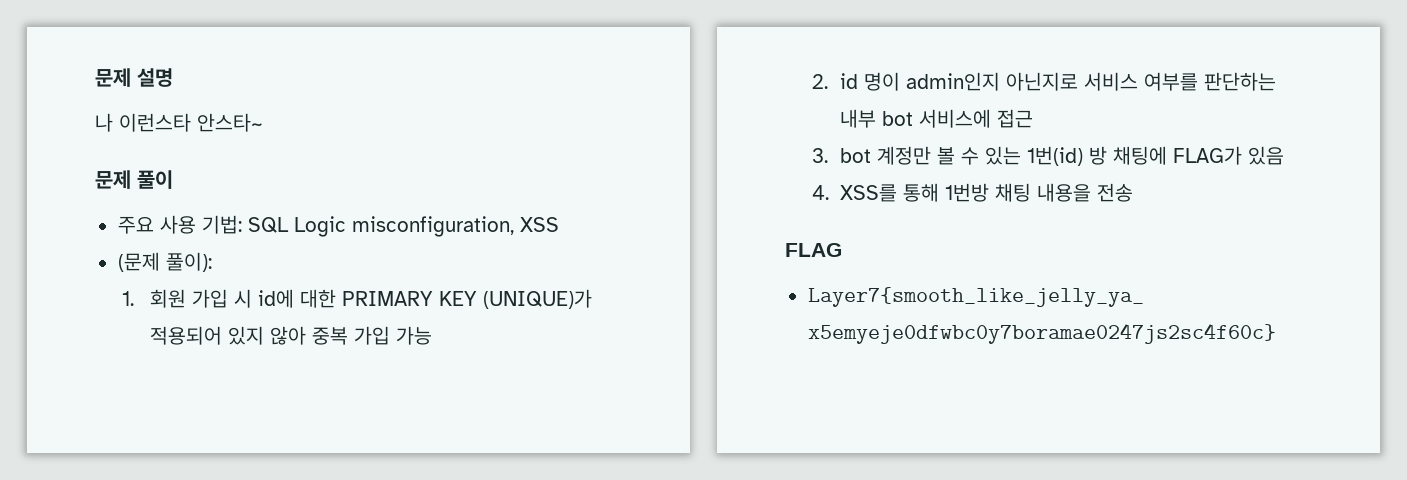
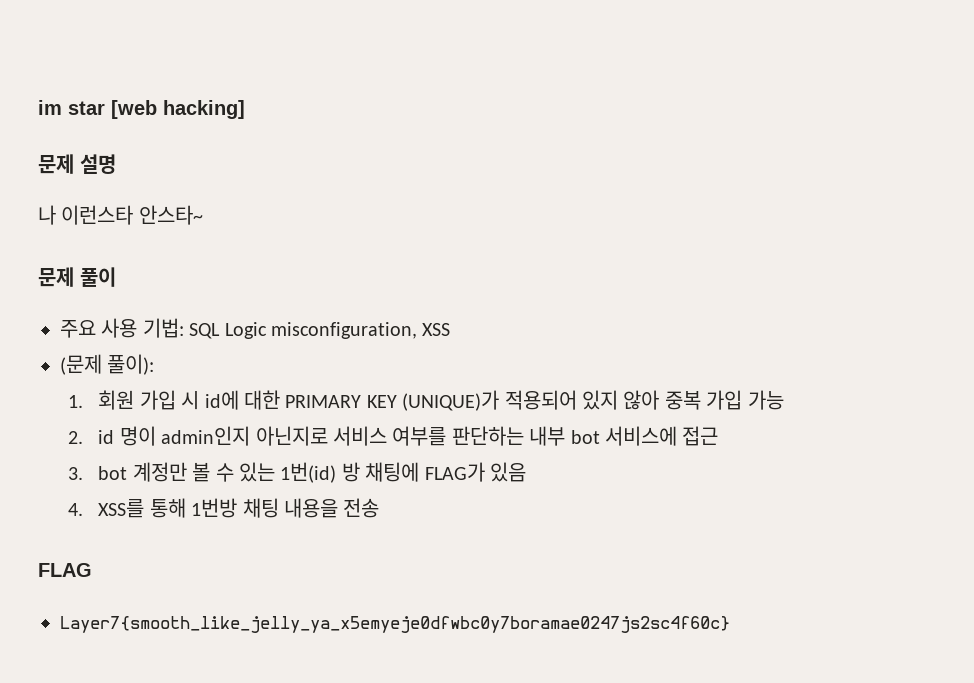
+ im star [web hacking]

